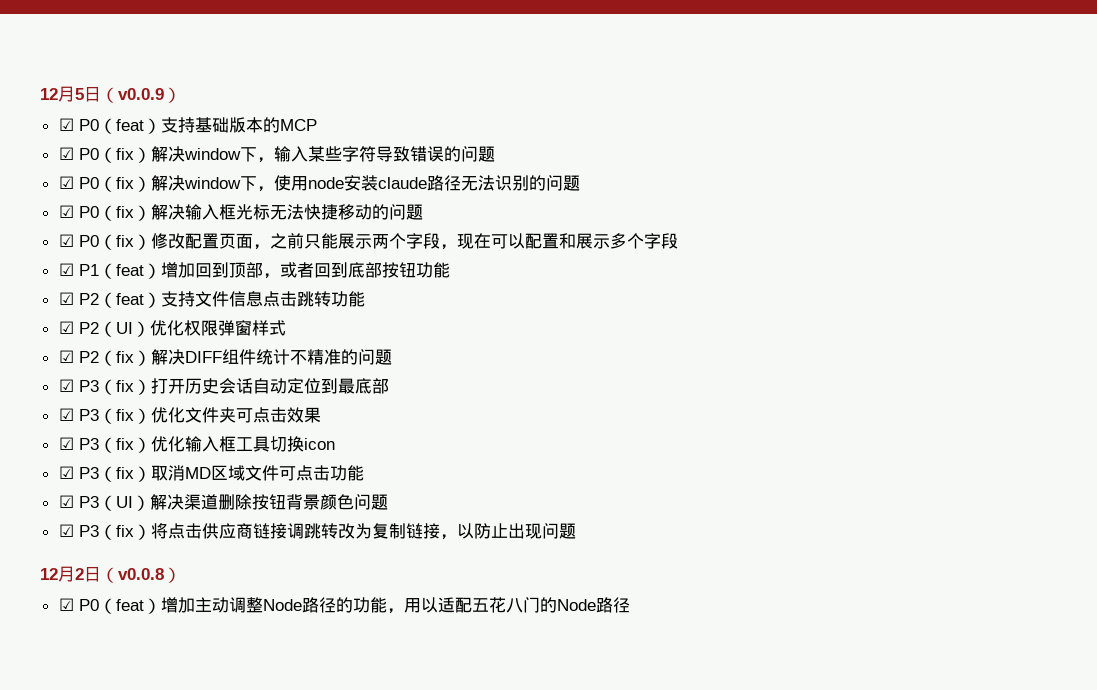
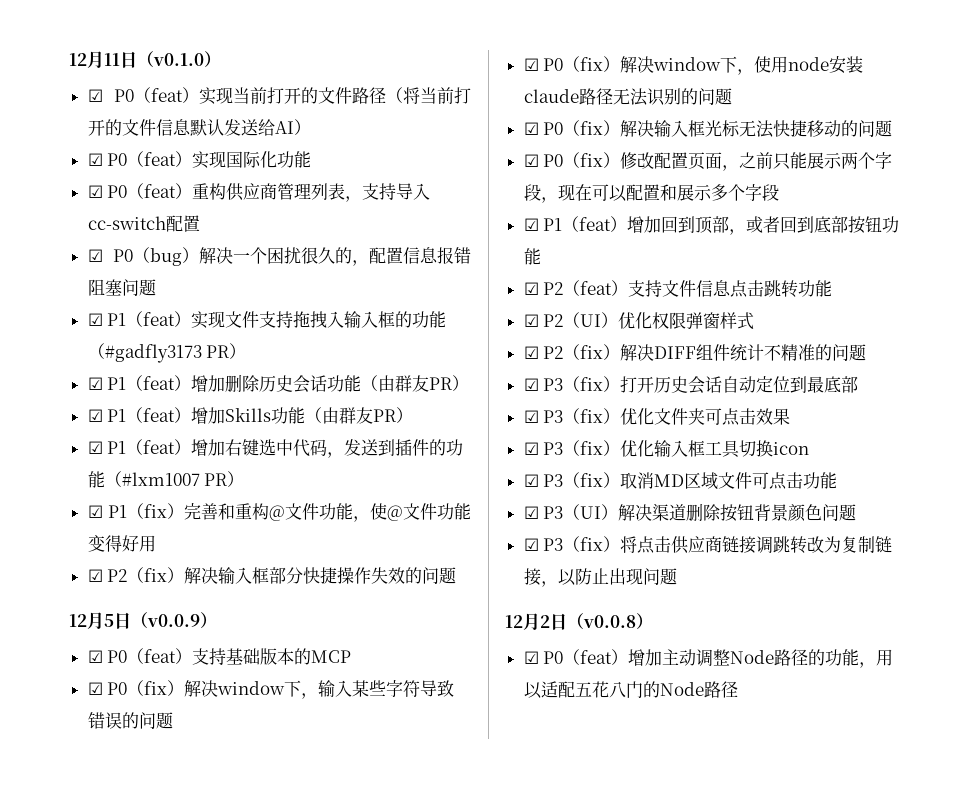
+ 12月11日（v0.1.0）
+ ☑ P0（feat）实现当前打开的文件路径（将当前打开的文件信息默认发送给AI）
+ ☑ P0（feat）实现国际化功能
+ ☑ P0（feat）重构供应商管理列表，支持导入cc-switch配置
+ ☑ P0（bug）解决一个困扰很久的，配置信息报错阻塞问题
+ ☑ P1（feat）实现文件支持拖拽入输入框的功能（#gadfly3173 PR）
+ ☑ P1（feat）增加删除历史会话功能（由群友PR）
+ ☑ P1（feat）增加Skills功能（由群友PR）
+ ☑ P1（feat）增加右键选中代码，发送到插件的功能（#lxm1007 PR）
+ ☑ P1（fix）完善和重构@文件功能，使@文件功能变得好用
+ ☑ P2（fix）解决输入框部分快捷操作失效的问题

